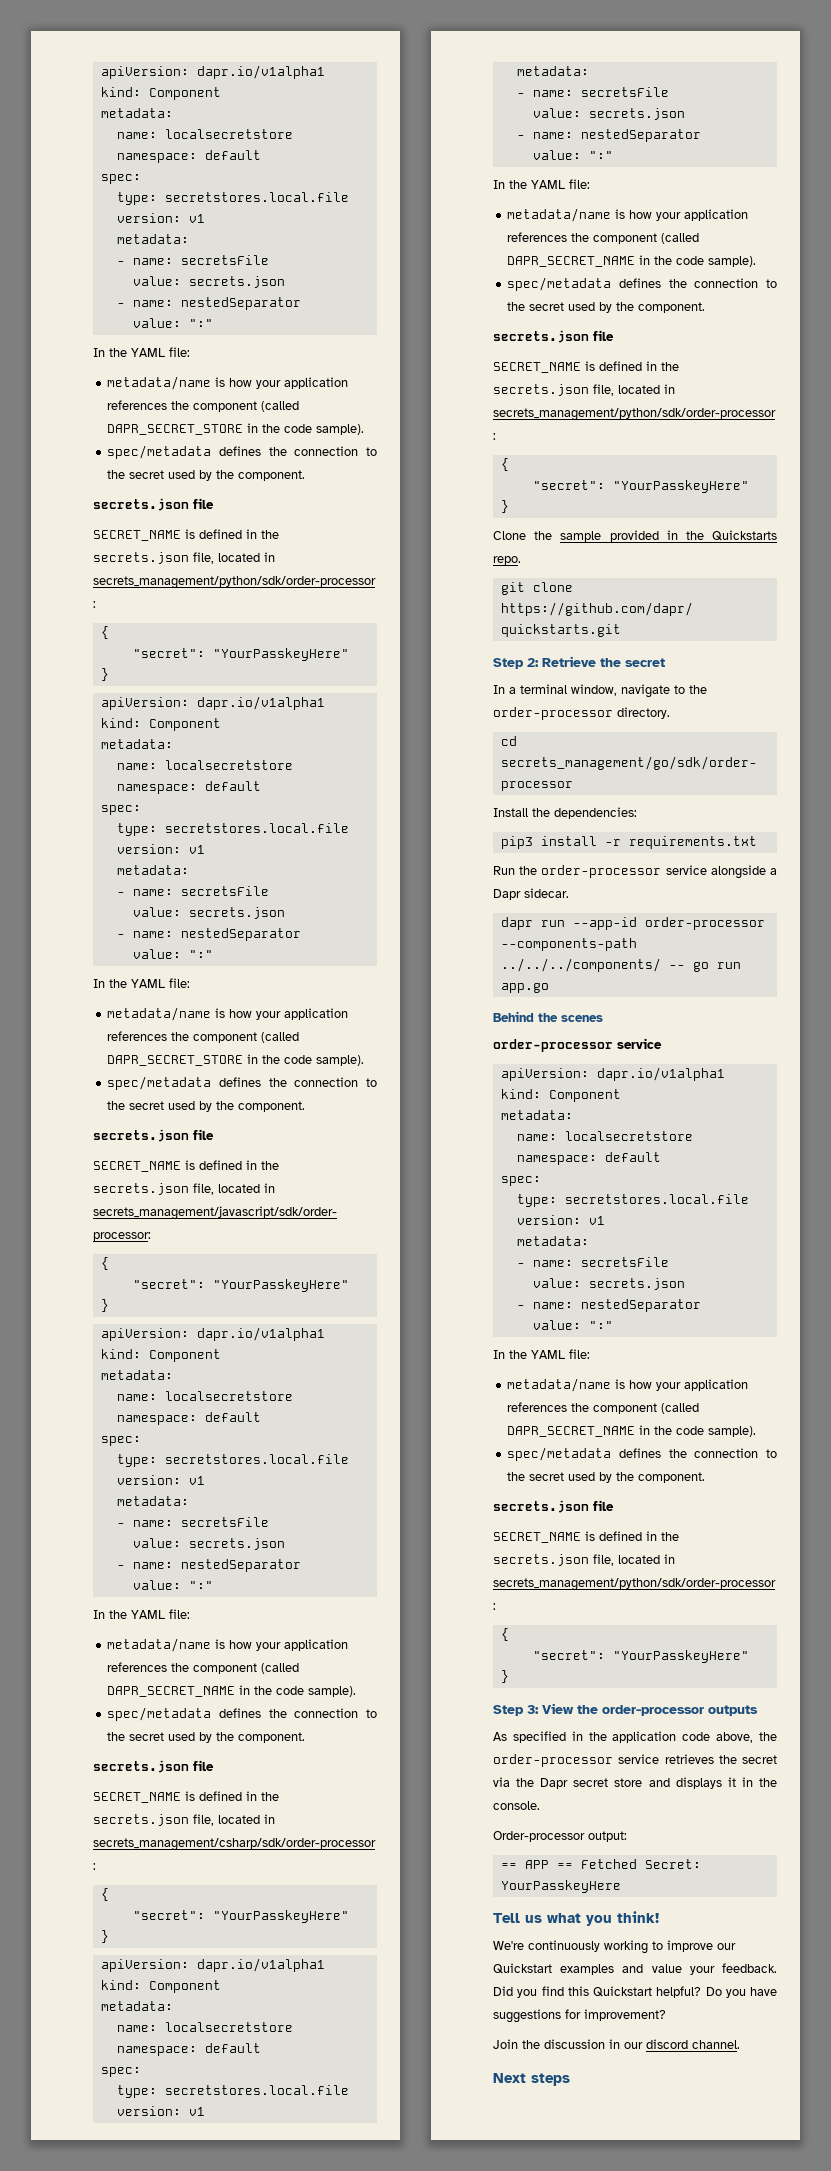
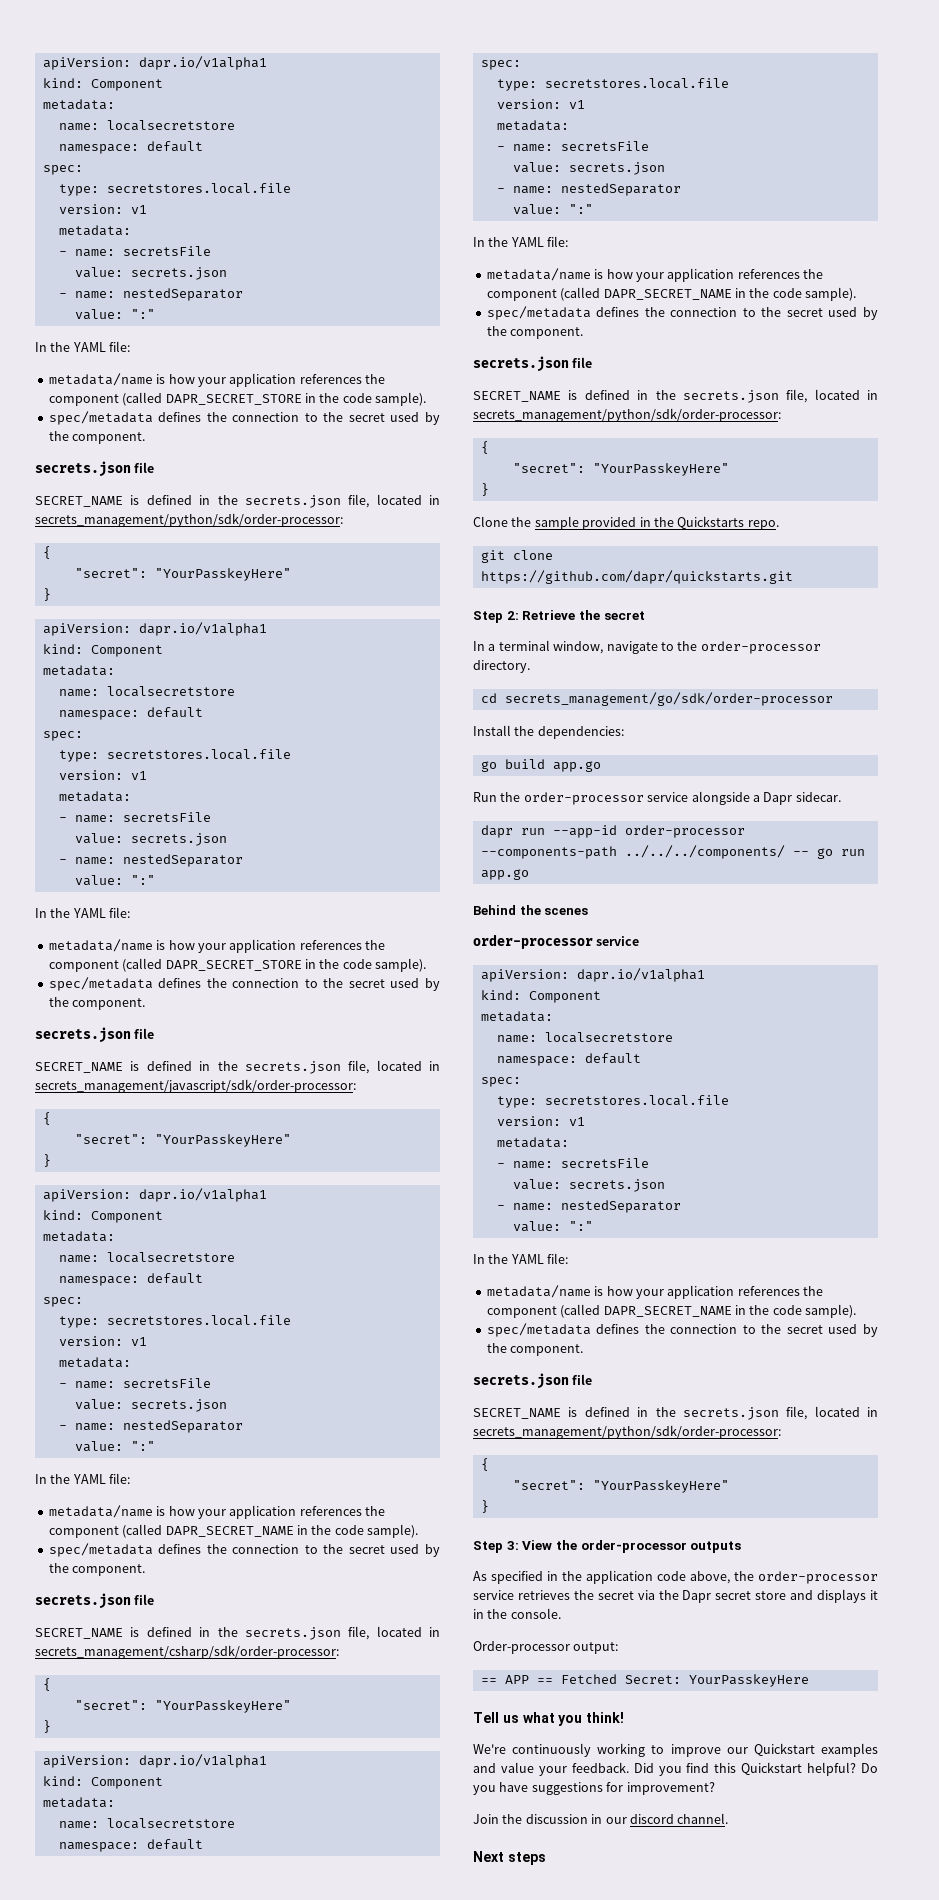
- pip3 install -r requirements.txt
+ go build app.go

